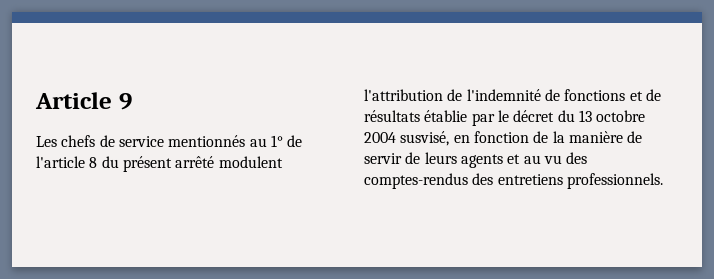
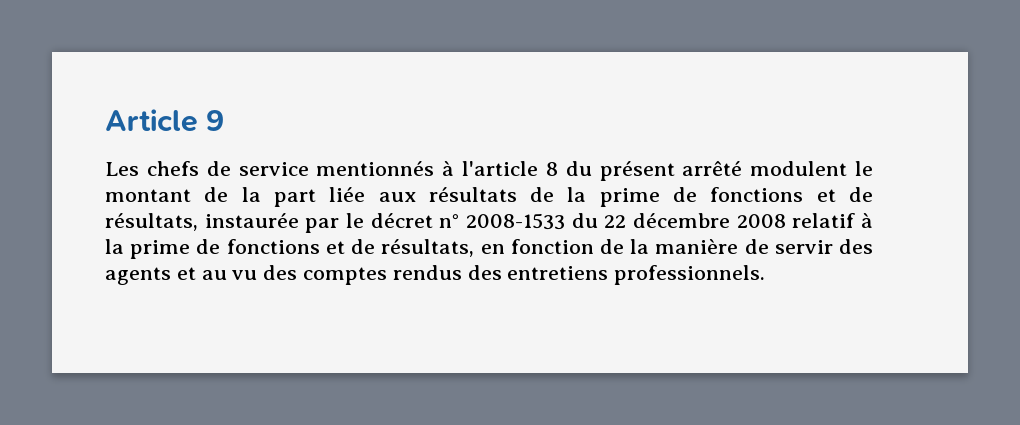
- Les chefs de service mentionnés au 1° de l'article 8 du présent arrêté modulent l'attribution de l'indemnité de fonctions et de résultats établie par le décret du 13 octobre 2004 susvisé, en fonction de la manière de servir de leurs agents et au vu des comptes-rendus des entretiens professionnels.
+ Les chefs de service mentionnés à l'article 8 du présent arrêté modulent le montant de la part liée aux résultats de la prime de fonctions et de résultats, instaurée par le décret n° 2008-1533 du 22 décembre 2008 relatif à la prime de fonctions et de résultats, en fonction de la manière de servir des agents et au vu des comptes rendus des entretiens professionnels.

